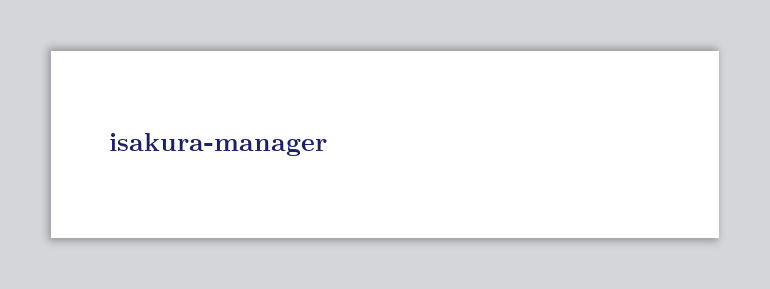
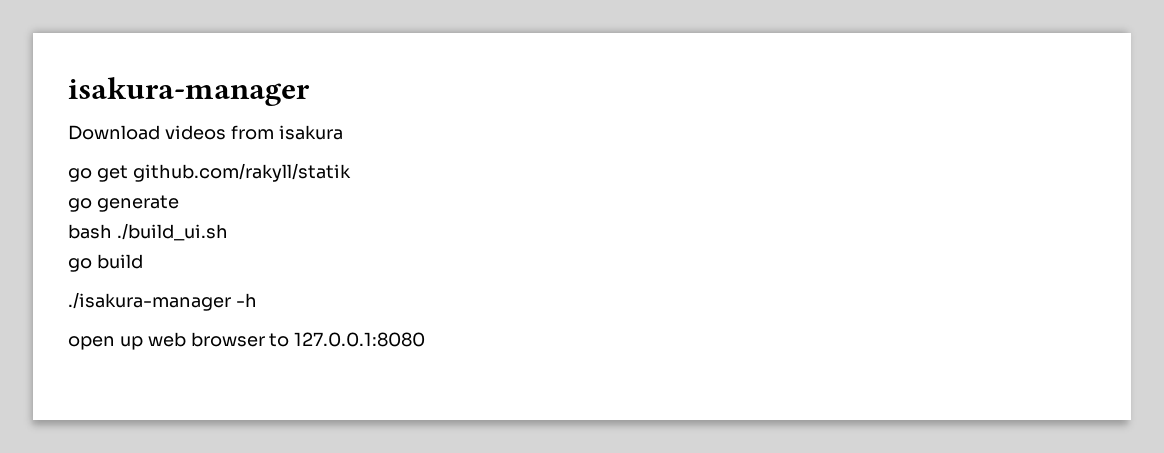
+ Download videos from isakura
+ go get github.com/rakyll/statik
+ go generate
+ bash ./build_ui.sh
+ go build
+ ./isakura-manager -h
+ open up web browser to 127.0.0.1:8080

